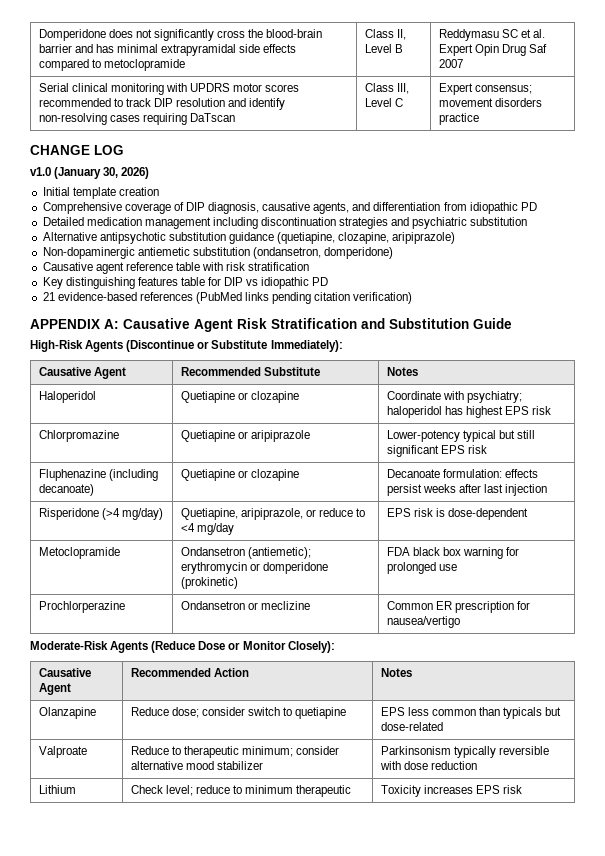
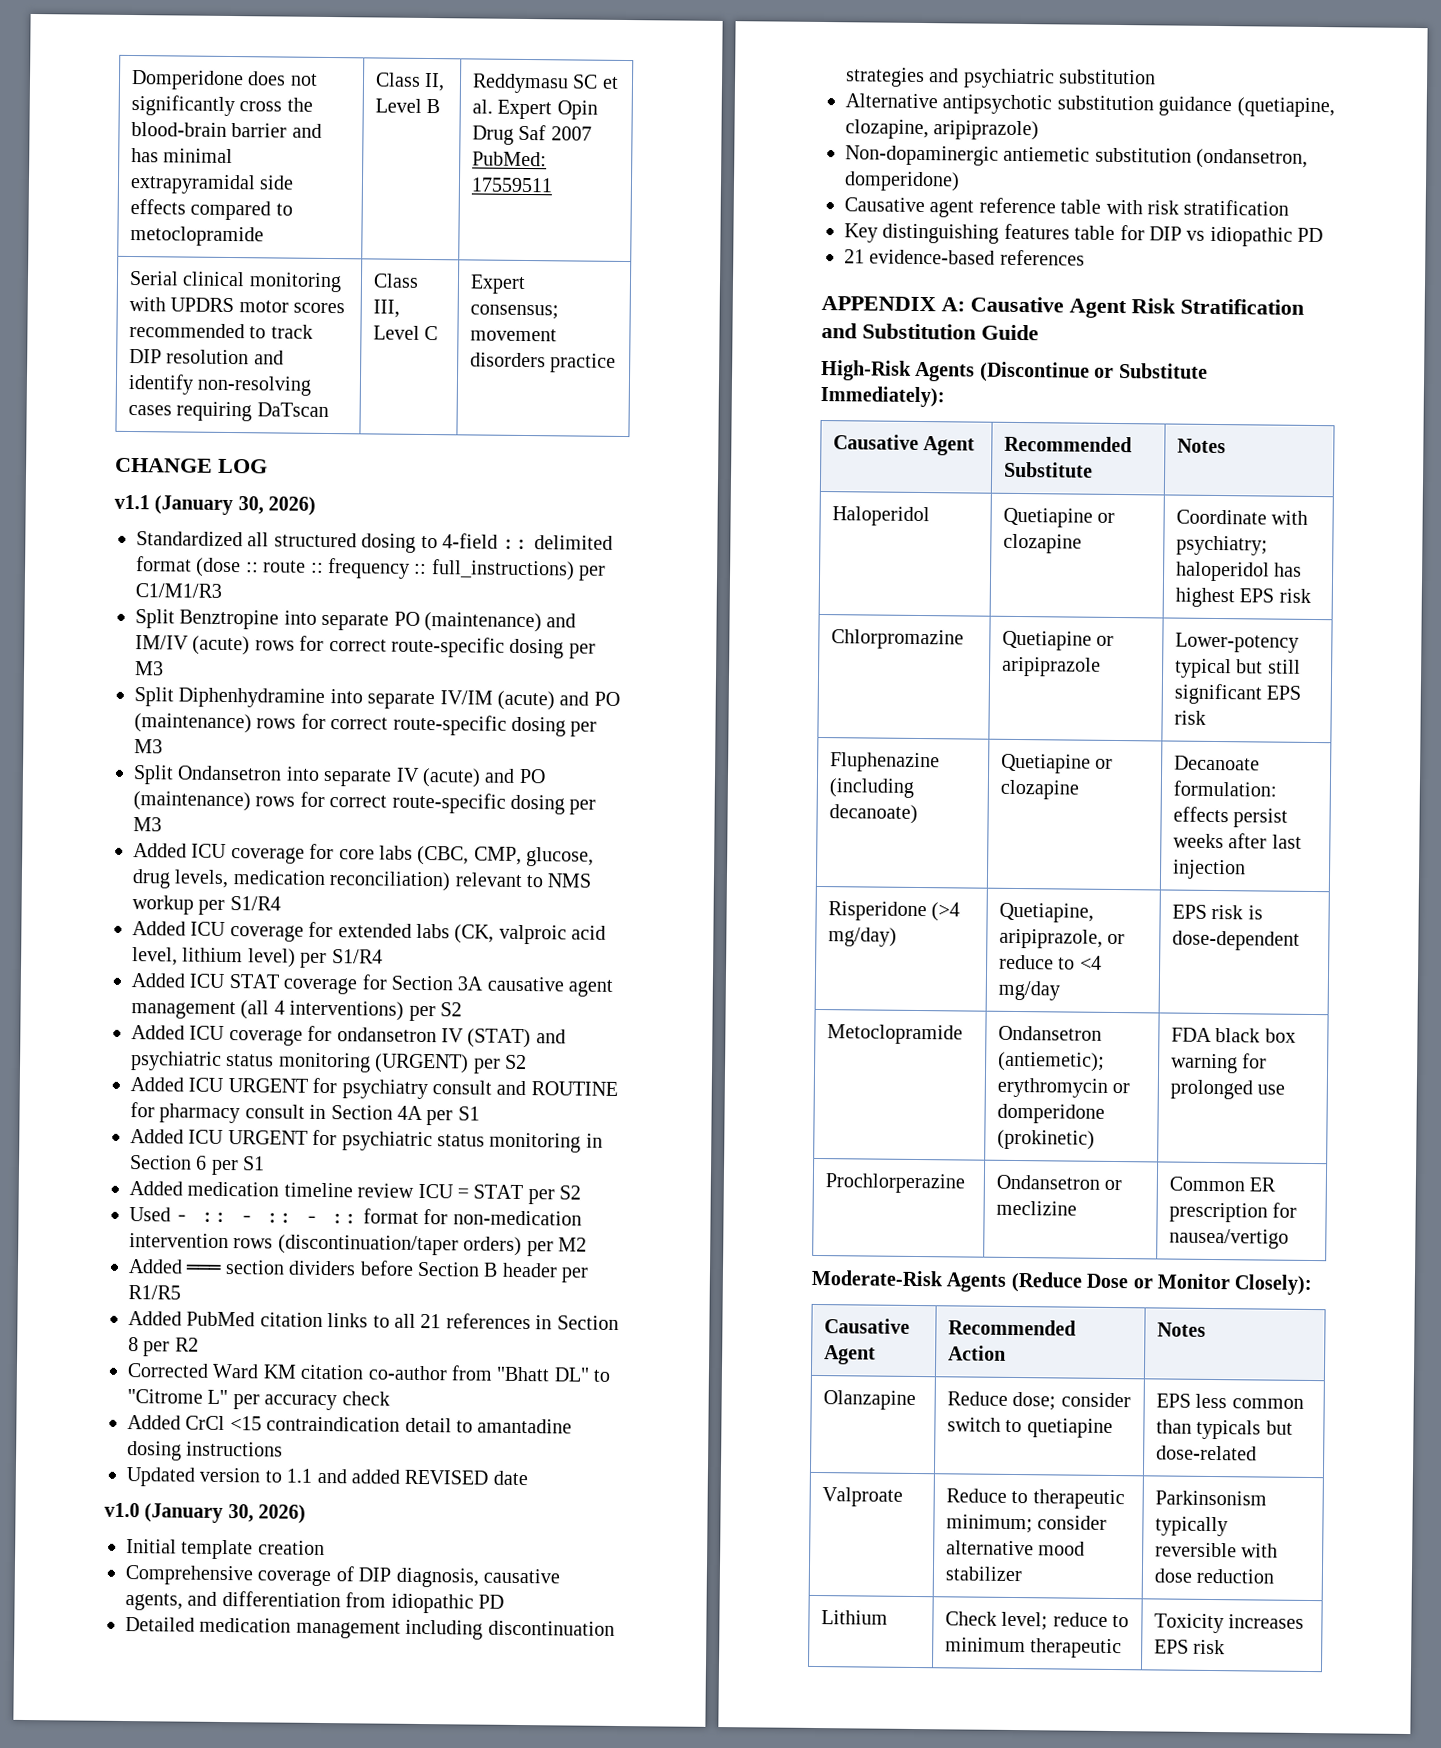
- Domperidone does not significantly cross the blood-brain barrier and has minimal extrapyramidal side effects compared to metoclopramide | Class II, Level B | Reddymasu SC et al. Expert Opin Drug Saf 2007
+ Domperidone does not significantly cross the blood-brain barrier and has minimal extrapyramidal side effects compared to metoclopramide | Class II, Level B | Reddymasu SC et al. Expert Opin Drug Saf 2007 PubMed: 17559511
+ v1.1 (January 30, 2026)
+ Standardized all structured dosing to 4-field :: delimited format (dose :: route :: frequency :: full_instructions) per C1/M1/R3
+ Split Benztropine into separate PO (maintenance) and IM/IV (acute) rows for correct route-specific dosing per M3
+ Split Diphenhydramine into separate IV/IM (acute) and PO (maintenance) rows for correct route-specific dosing per M3
+ Split Ondansetron into separate IV (acute) and PO (maintenance) rows for correct route-specific dosing per M3
+ Added ICU coverage for core labs (CBC, CMP, glucose, drug levels, medication reconciliation) relevant to NMS workup per S1/R4
+ Added ICU coverage for extended labs (CK, valproic acid level, lithium level) per S1/R4
+ Added ICU STAT coverage for Section 3A causative agent management (all 4 interventions) per S2
+ Added ICU coverage for ondansetron IV (STAT) and psychiatric status monitoring (URGENT) per S2
+ Added ICU URGENT for psychiatry consult and ROUTINE for pharmacy consult in Section 4A per S1
+ Added ICU URGENT for psychiatric status monitoring in Section 6 per S1
+ Added medication timeline review ICU = STAT per S2
+ Used - :: - :: - :: format for non-medication intervention rows (discontinuation/taper orders) per M2
+ Added ═══ section dividers before Section B header per R1/R5
+ Added PubMed citation links to all 21 references in Section 8 per R2
+ Corrected Ward KM citation co-author from "Bhatt DL" to "Citrome L" per accuracy check
+ Added CrCl <15 contraindication detail to amantadine dosing instructions
+ Updated version to 1.1 and added REVISED date
- 21 evidence-based references (PubMed links pending citation verification)
+ 21 evidence-based references

